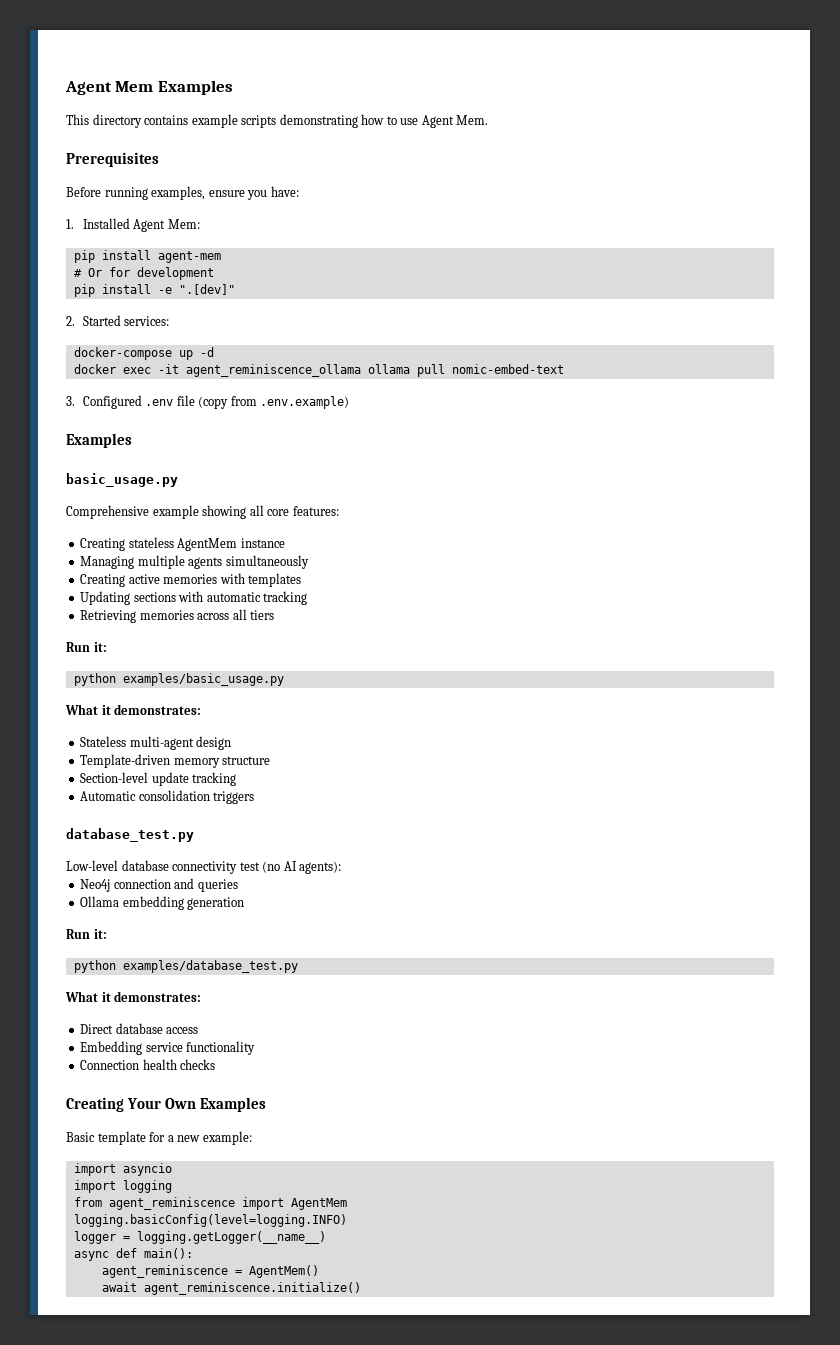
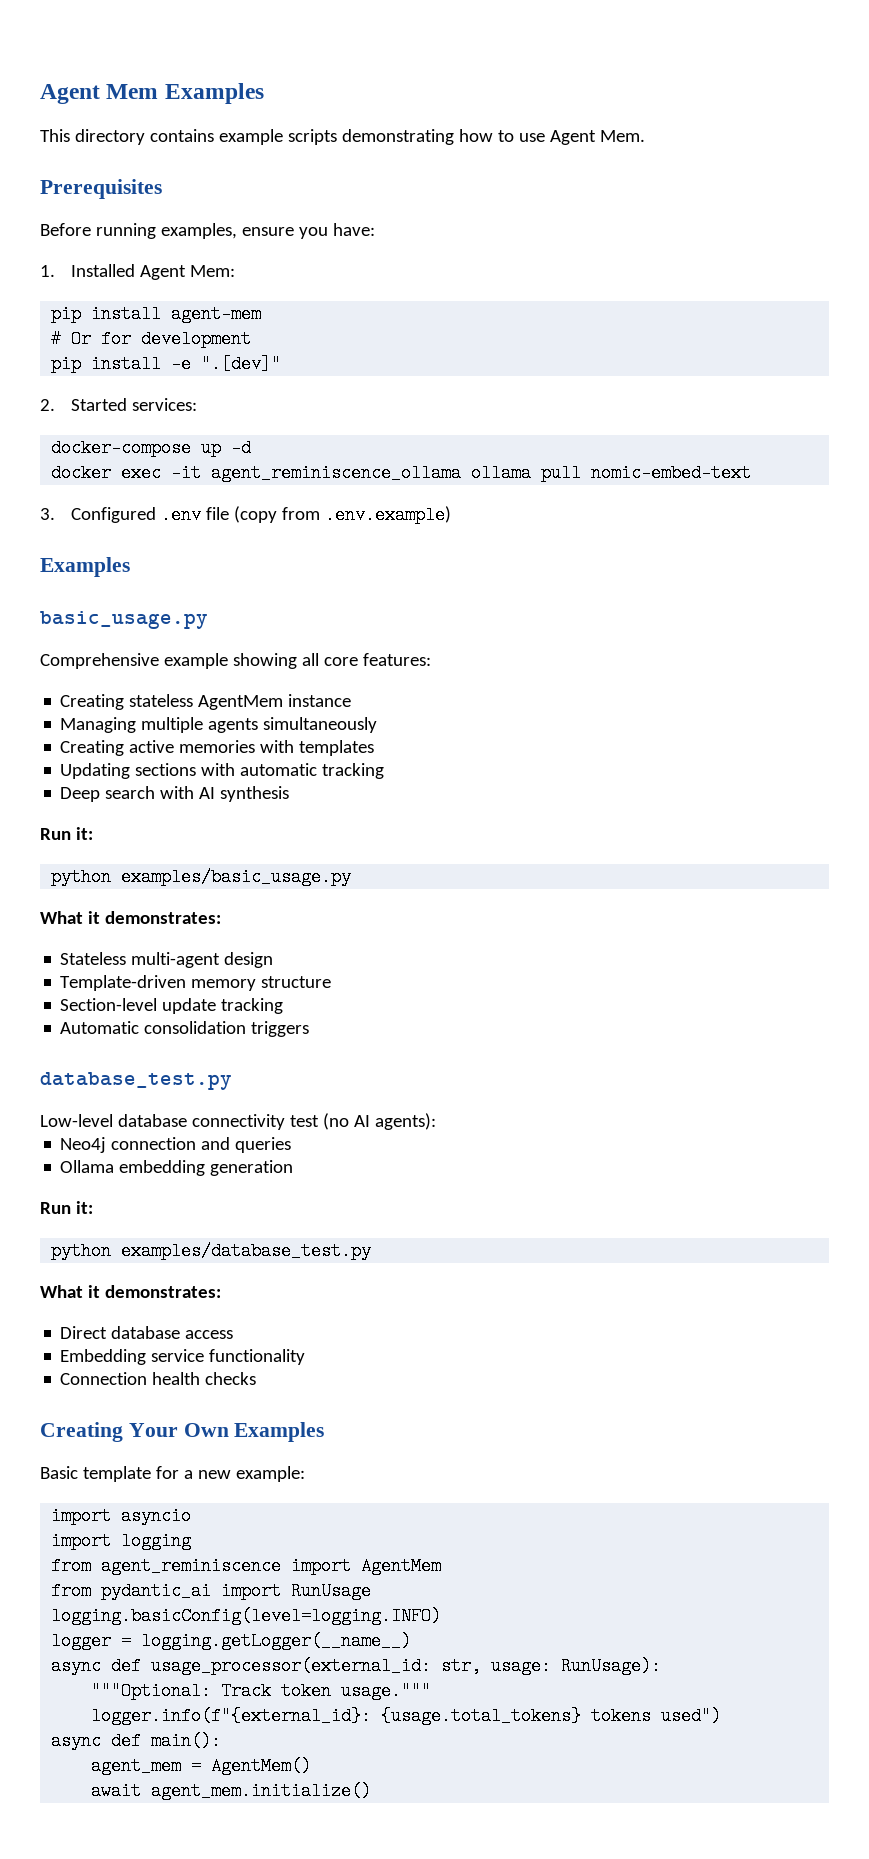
- Retrieving memories across all tiers
+ Deep search with AI synthesis
+ from pydantic_ai import RunUsage
+ async def usage_processor(external_id: str, usage: RunUsage):
+ """Optional: Track token usage."""
+ logger.info(f"{external_id}: {usage.total_tokens} tokens used")
- agent_reminiscence = AgentMem()
+ agent_mem = AgentMem()
- await agent_reminiscence.initialize()
+ await agent_mem.initialize()

